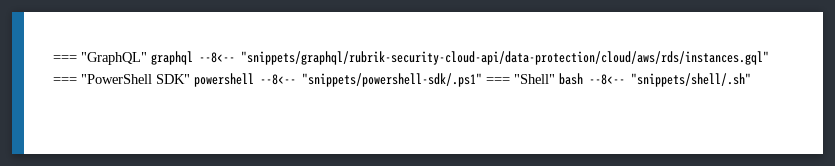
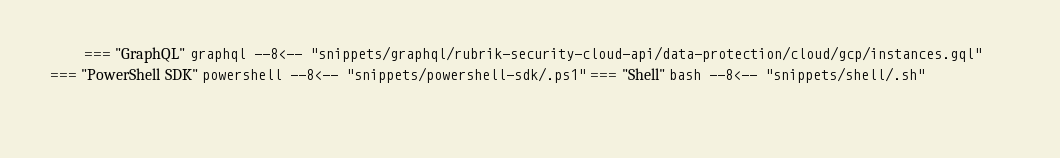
- === "GraphQL" graphql --8<-- "snippets/graphql/rubrik-security-cloud-api/data-protection/cloud/aws/rds/instances.gql" === "PowerShell SDK" powershell --8<-- "snippets/powershell-sdk/.ps1" === "Shell" bash --8<-- "snippets/shell/.sh"
+ === "GraphQL" graphql --8<-- "snippets/graphql/rubrik-security-cloud-api/data-protection/cloud/gcp/instances.gql" === "PowerShell SDK" powershell --8<-- "snippets/powershell-sdk/.ps1" === "Shell" bash --8<-- "snippets/shell/.sh"

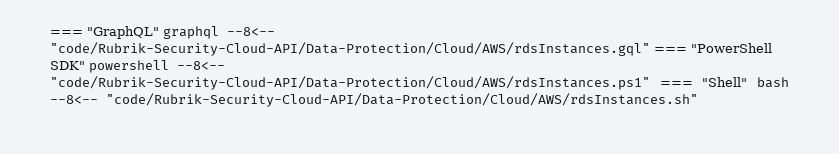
- === "GraphQL" graphql --8<-- "snippets/graphql/rubrik-security-cloud-api/data-protection/cloud/gcp/instances.gql" === "PowerShell SDK" powershell --8<-- "snippets/powershell-sdk/.ps1" === "Shell" bash --8<-- "snippets/shell/.sh"
+ === "GraphQL" graphql --8<-- "code/Rubrik-Security-Cloud-API/Data-Protection/Cloud/AWS/rdsInstances.gql" === "PowerShell SDK" powershell --8<-- "code/Rubrik-Security-Cloud-API/Data-Protection/Cloud/AWS/rdsInstances.ps1" === "Shell" bash --8<-- "code/Rubrik-Security-Cloud-API/Data-Protection/Cloud/AWS/rdsInstances.sh"

